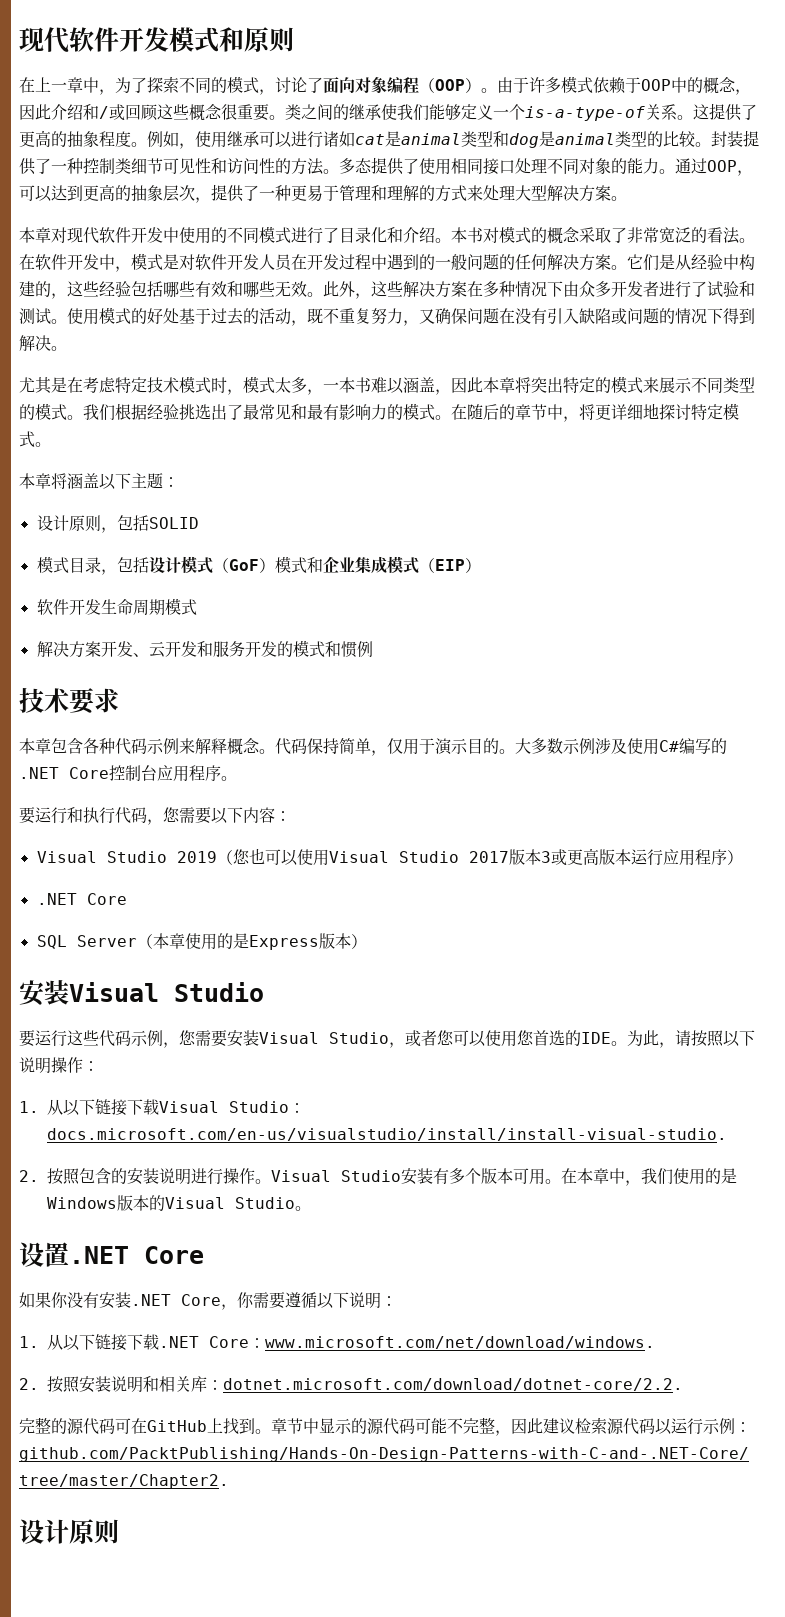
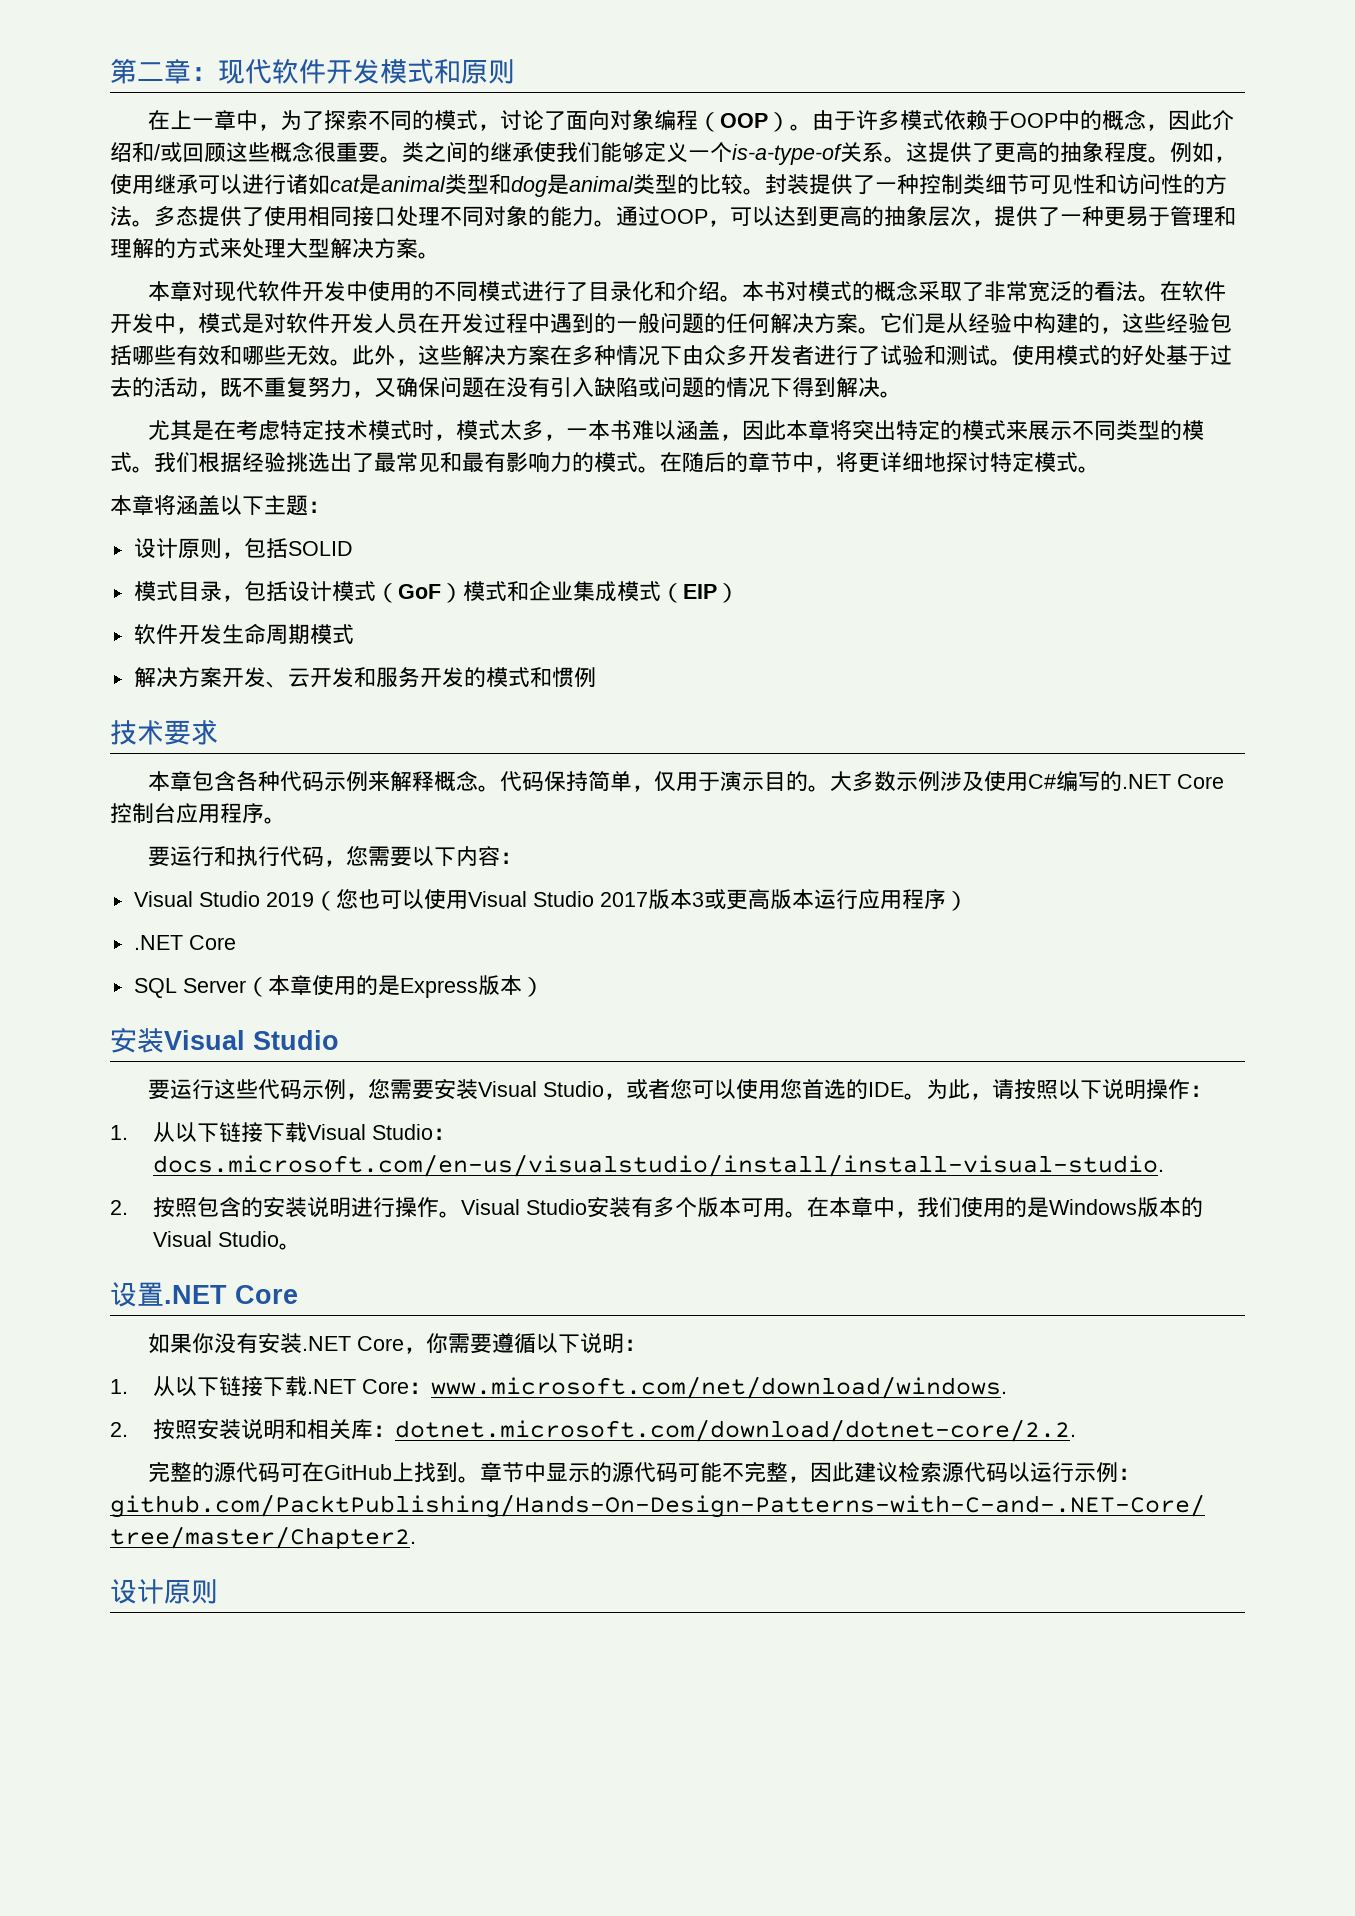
- 现代软件开发模式和原则
+ 第二章：现代软件开发模式和原则

